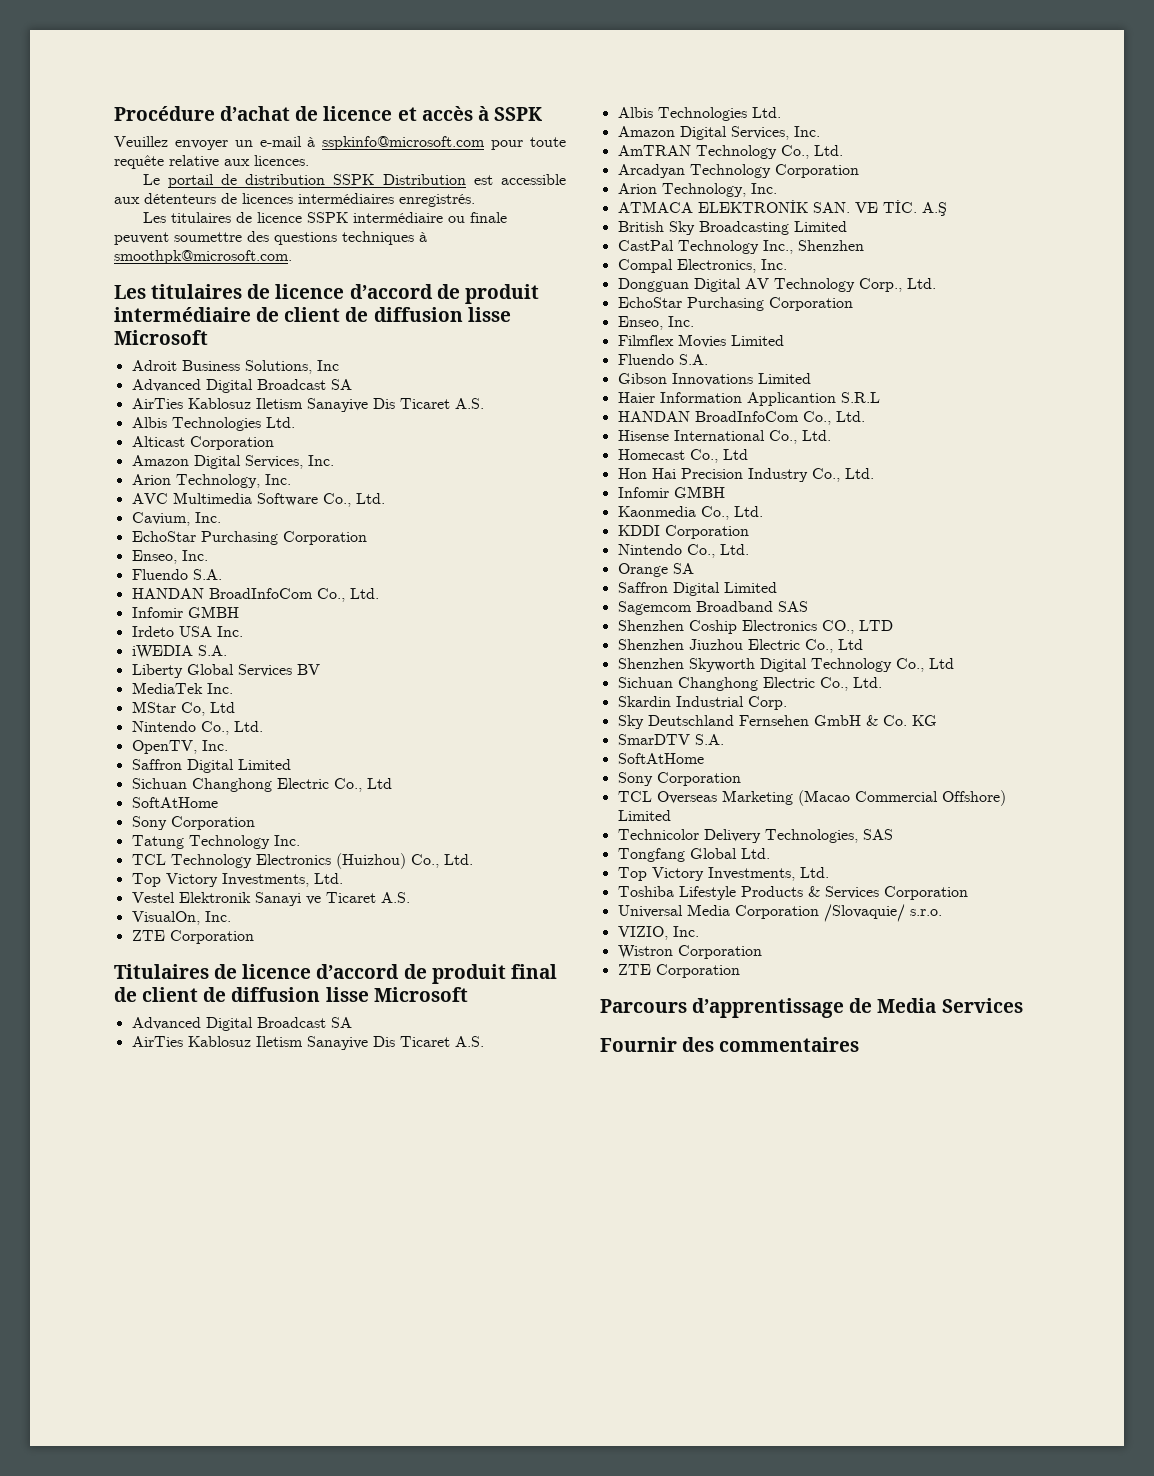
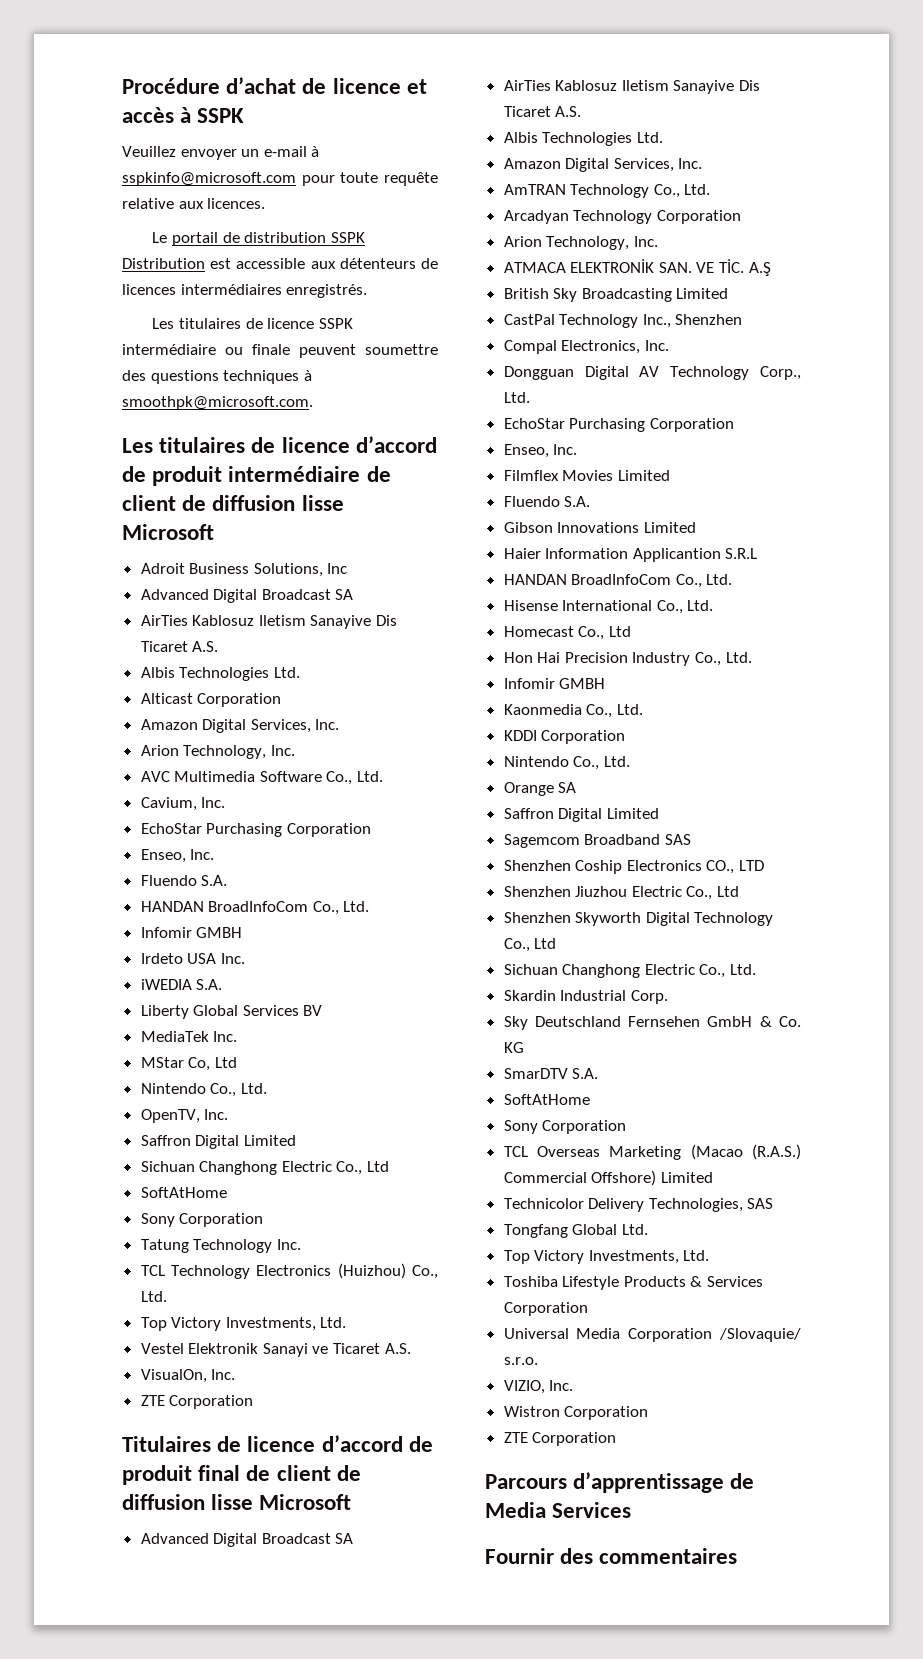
- TCL Overseas Marketing (Macao Commercial Offshore) Limited
+ TCL Overseas Marketing (Macao (R.A.S.) Commercial Offshore) Limited

